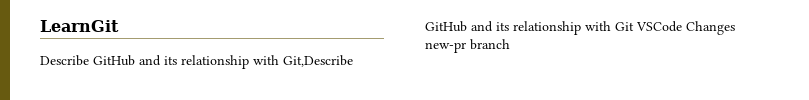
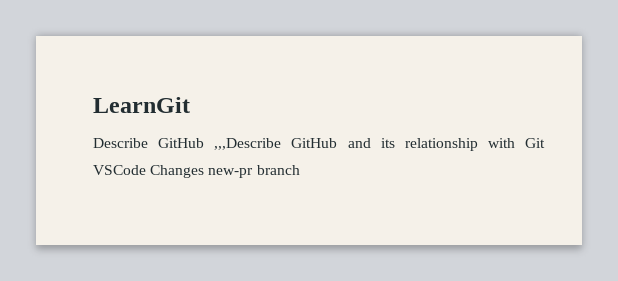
- Describe GitHub and its relationship with Git,Describe GitHub and its relationship with Git VSCode Changes new-pr branch
+ Describe GitHub ,,,Describe GitHub and its relationship with Git VSCode Changes new-pr branch

